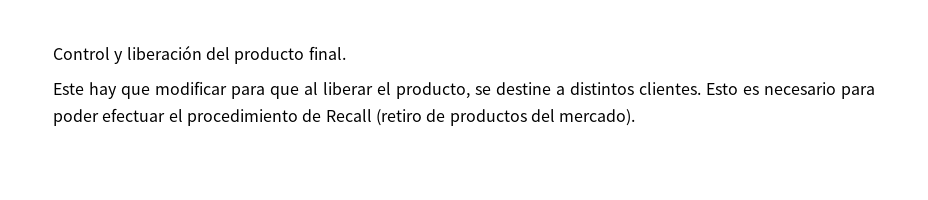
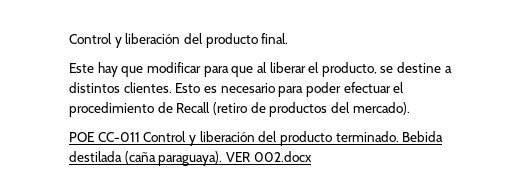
+ POE CC-011 Control y liberación del producto terminado. Bebida destilada (caña paraguaya). VER 002.docx

